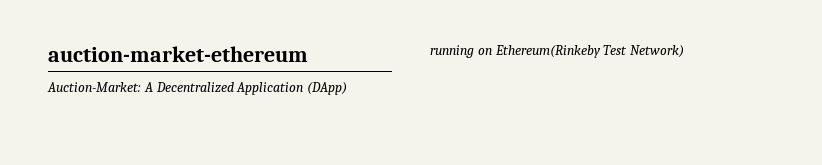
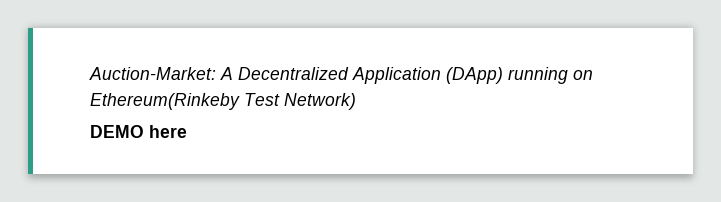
- auction-market-ethereum
+ DEMO here

